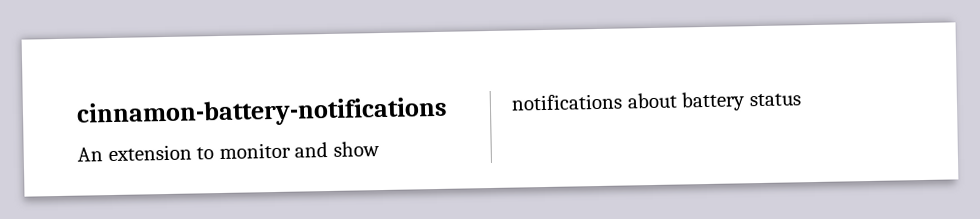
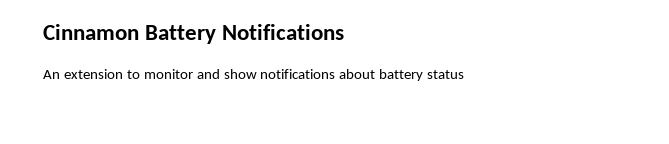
- cinnamon-battery-notifications
+ Cinnamon Battery Notifications

